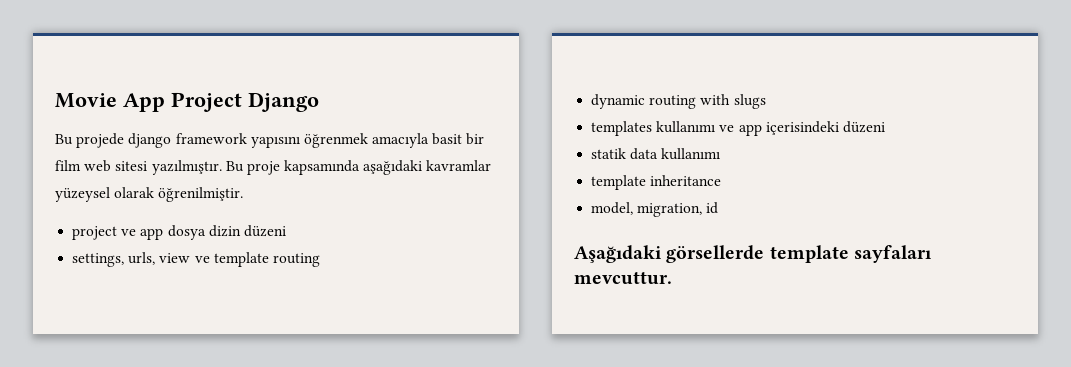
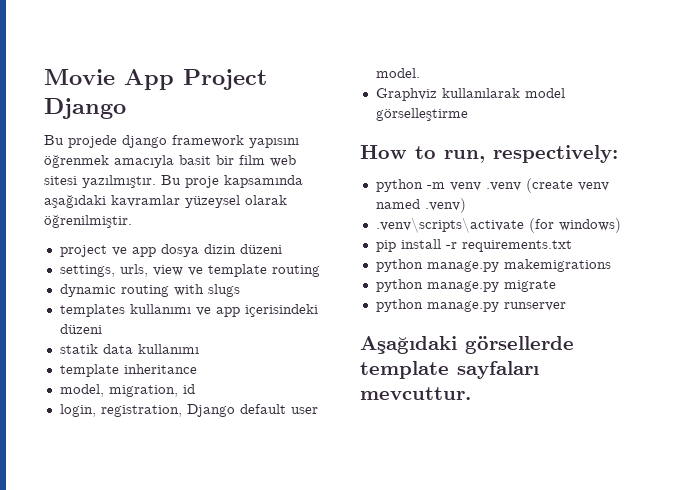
+ login, registration, Django default user model.
+ Graphviz kullanılarak model görselleştirme
+ How to run, respectively:
+ python -m venv .venv (create venv named .venv)
+ .venv\scripts\activate (for windows)
+ pip install -r requirements.txt
+ python manage.py makemigrations
+ python manage.py migrate
+ python manage.py runserver

